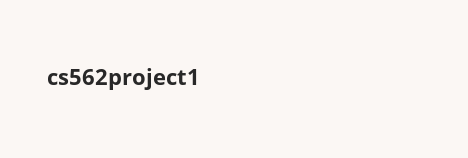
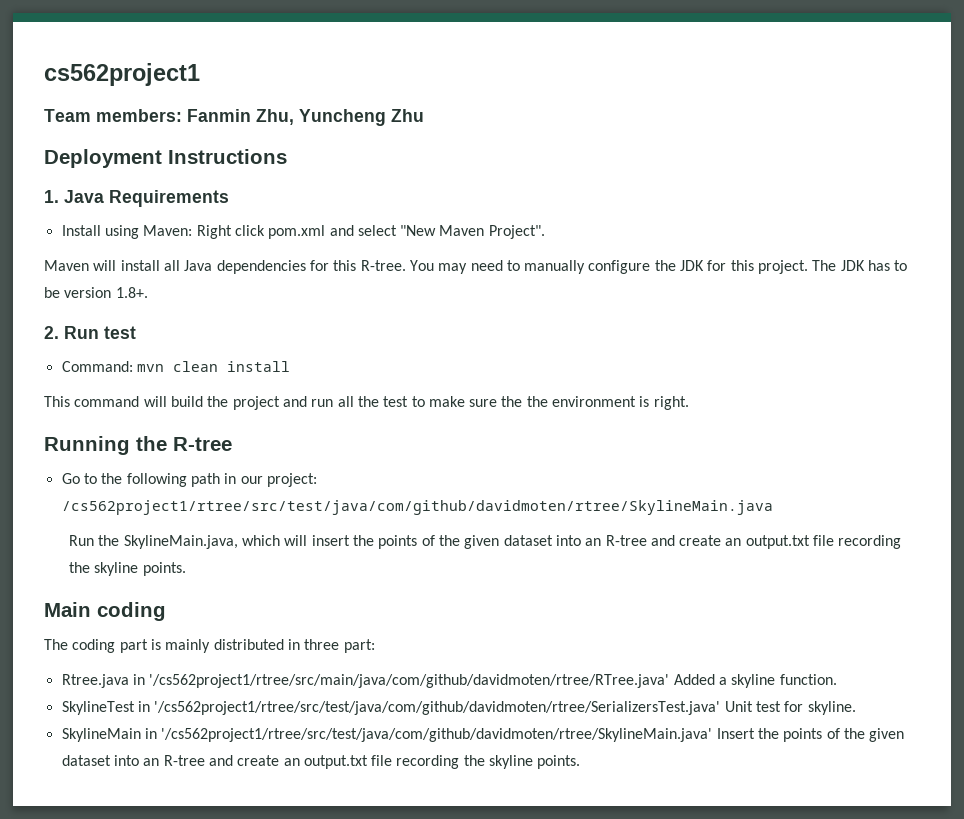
+ Team members: Fanmin Zhu, Yuncheng Zhu
+ Deployment Instructions
+ 1. Java Requirements
+ Install using Maven: Right click pom.xml and select "New Maven Project".
+ Maven will install all Java dependencies for this R-tree. You may need to manually configure the JDK for this project. The JDK has to be version 1.8+.
+ 2. Run test
+ Command: mvn clean install
+ This command will build the project and run all the test to make sure the the environment is right.
+ Running the R-tree
+ Go to the following path in our project: /cs562project1/rtree/src/test/java/com/github/davidmoten/rtree/SkylineMain.java
+ Run the SkylineMain.java, which will insert the points of the given dataset into an R-tree and create an output.txt file recording the skyline points.
+ Main coding
+ The coding part is mainly distributed in three part:
+ Rtree.java in '/cs562project1/rtree/src/main/java/com/github/davidmoten/rtree/RTree.java' Added a skyline function.
+ SkylineTest in '/cs562project1/rtree/src/test/java/com/github/davidmoten/rtree/SerializersTest.java' Unit test for skyline.
+ SkylineMain in '/cs562project1/rtree/src/test/java/com/github/davidmoten/rtree/SkylineMain.java' Insert the points of the given dataset into an R-tree and create an output.txt file recording the skyline points.

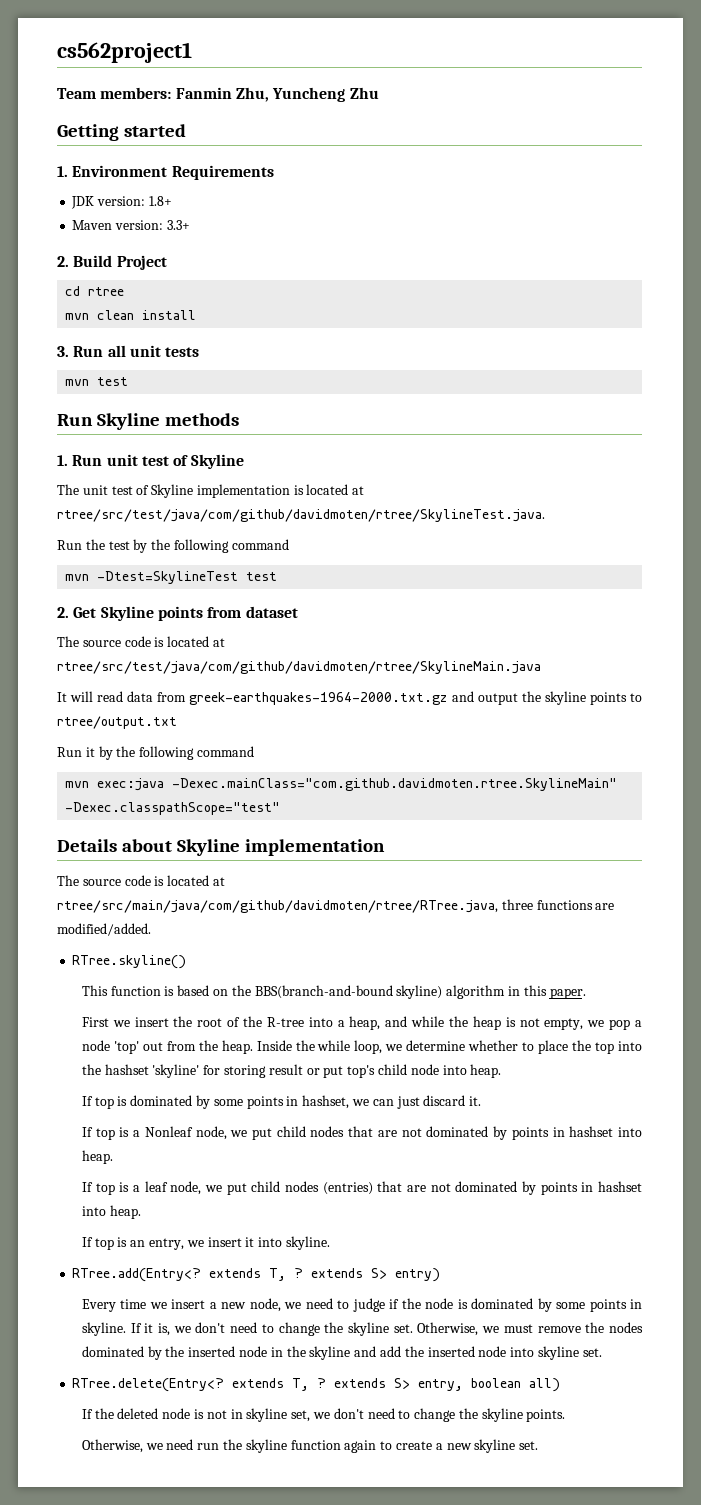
- Deployment Instructions
- 1. Java Requirements
+ Getting started
+ 1. Environment Requirements
- Install using Maven: Right click pom.xml and select "New Maven Project".
- Maven will install all Java dependencies for this R-tree. You may need to manually configure the JDK for this project. The JDK has to be version 1.8+.
- 2. Run test
- Command: mvn clean install
- This command will build the project and run all the test to make sure the the environment is right.
- Running the R-tree
- Go to the following path in our project: /cs562project1/rtree/src/test/java/com/github/davidmoten/rtree/SkylineMain.java
- Run the SkylineMain.java, which will insert the points of the given dataset into an R-tree and create an output.txt file recording the skyline points.
- Main coding
- The coding part is mainly distributed in three part:
- Rtree.java in '/cs562project1/rtree/src/main/java/com/github/davidmoten/rtree/RTree.java' Added a skyline function.
- SkylineTest in '/cs562project1/rtree/src/test/java/com/github/davidmoten/rtree/SerializersTest.java' Unit test for skyline.
- SkylineMain in '/cs562project1/rtree/src/test/java/com/github/davidmoten/rtree/SkylineMain.java' Insert the points of the given dataset into an R-tree and create an output.txt file recording the skyline points.
+ JDK version: 1.8+
+ Maven version: 3.3+
+ 2. Build Project
+ cd rtree
+ mvn clean install
+ 3. Run all unit tests
+ mvn test
+ Run Skyline methods
+ 1. Run unit test of Skyline
+ The unit test of Skyline implementation is located at rtree/src/test/java/com/github/davidmoten/rtree/SkylineTest.java.
+ Run the test by the following command
+ mvn -Dtest=SkylineTest test
+ 2. Get Skyline points from dataset
+ The source code is located at rtree/src/test/java/com/github/davidmoten/rtree/SkylineMain.java
+ It will read data from greek-earthquakes-1964-2000.txt.gz and output the skyline points to rtree/output.txt
+ Run it by the following command
+ mvn exec:java -Dexec.mainClass="com.github.davidmoten.rtree.SkylineMain" -Dexec.classpathScope="test"
+ Details about Skyline implementation
+ The source code is located at rtree/src/main/java/com/github/davidmoten/rtree/RTree.java, three functions are modified/added.
+ RTree.skyline()
+ This function is based on the BBS(branch-and-bound skyline) algorithm in this paper.
+ First we insert the root of the R-tree into a heap, and while the heap is not empty, we pop a node 'top' out from the heap. Inside the while loop, we determine whether to place the top into the hashset 'skyline' for storing result or put top's child node into heap.
+ If top is dominated by some points in hashset, we can just discard it.
+ If top is a Nonleaf node, we put child nodes that are not dominated by points in hashset into heap.
+ If top is a leaf node, we put child nodes (entries) that are not dominated by points in hashset into heap.
+ If top is an entry, we insert it into skyline.
+ RTree.add(Entry<? extends T, ? extends S> entry)
+ Every time we insert a new node, we need to judge if the node is dominated by some points in skyline. If it is, we don't need to change the skyline set. Otherwise, we must remove the nodes dominated by the inserted node in the skyline and add the inserted node into skyline set.
+ RTree.delete(Entry<? extends T, ? extends S> entry, boolean all)
+ If the deleted node is not in skyline set, we don't need to change the skyline points.
+ Otherwise, we need run the skyline function again to create a new skyline set.

